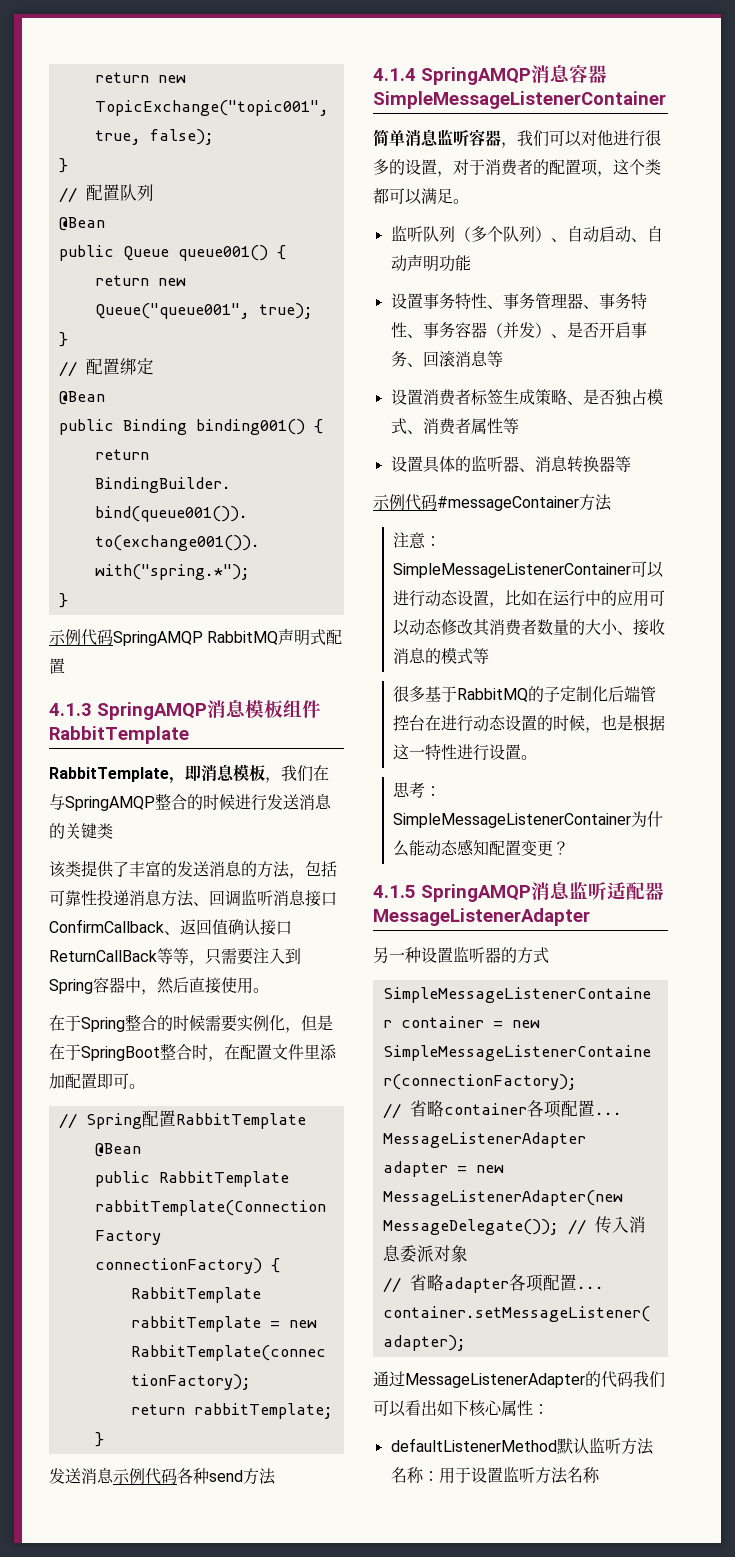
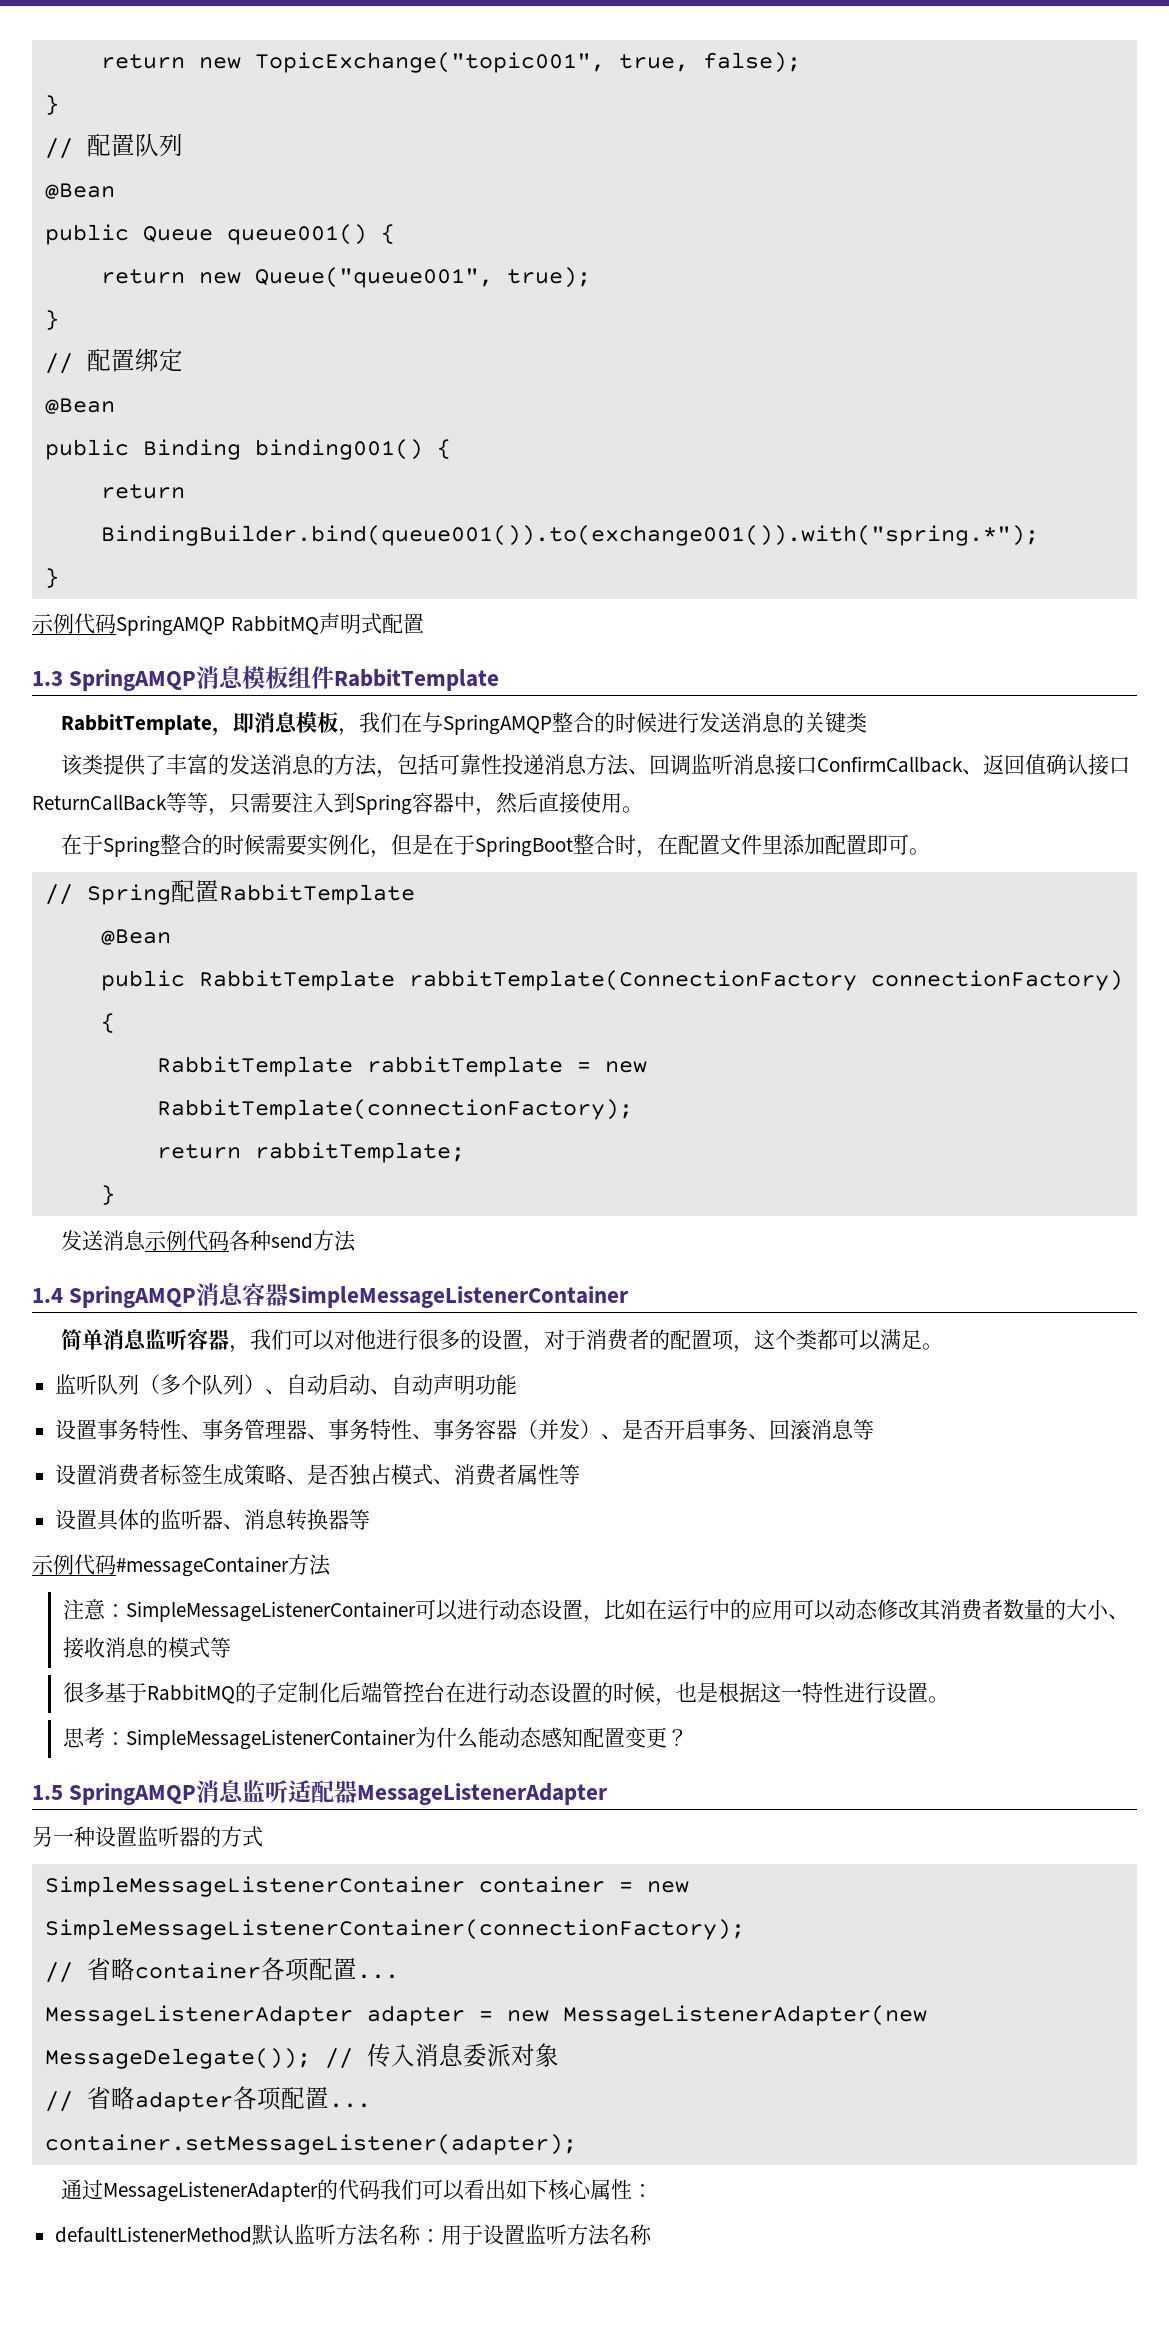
- 4.1.3 SpringAMQP消息模板组件RabbitTemplate
+ 1.3 SpringAMQP消息模板组件RabbitTemplate
- 4.1.4 SpringAMQP消息容器SimpleMessageListenerContainer
+ 1.4 SpringAMQP消息容器SimpleMessageListenerContainer
- 4.1.5 SpringAMQP消息监听适配器MessageListenerAdapter
+ 1.5 SpringAMQP消息监听适配器MessageListenerAdapter

